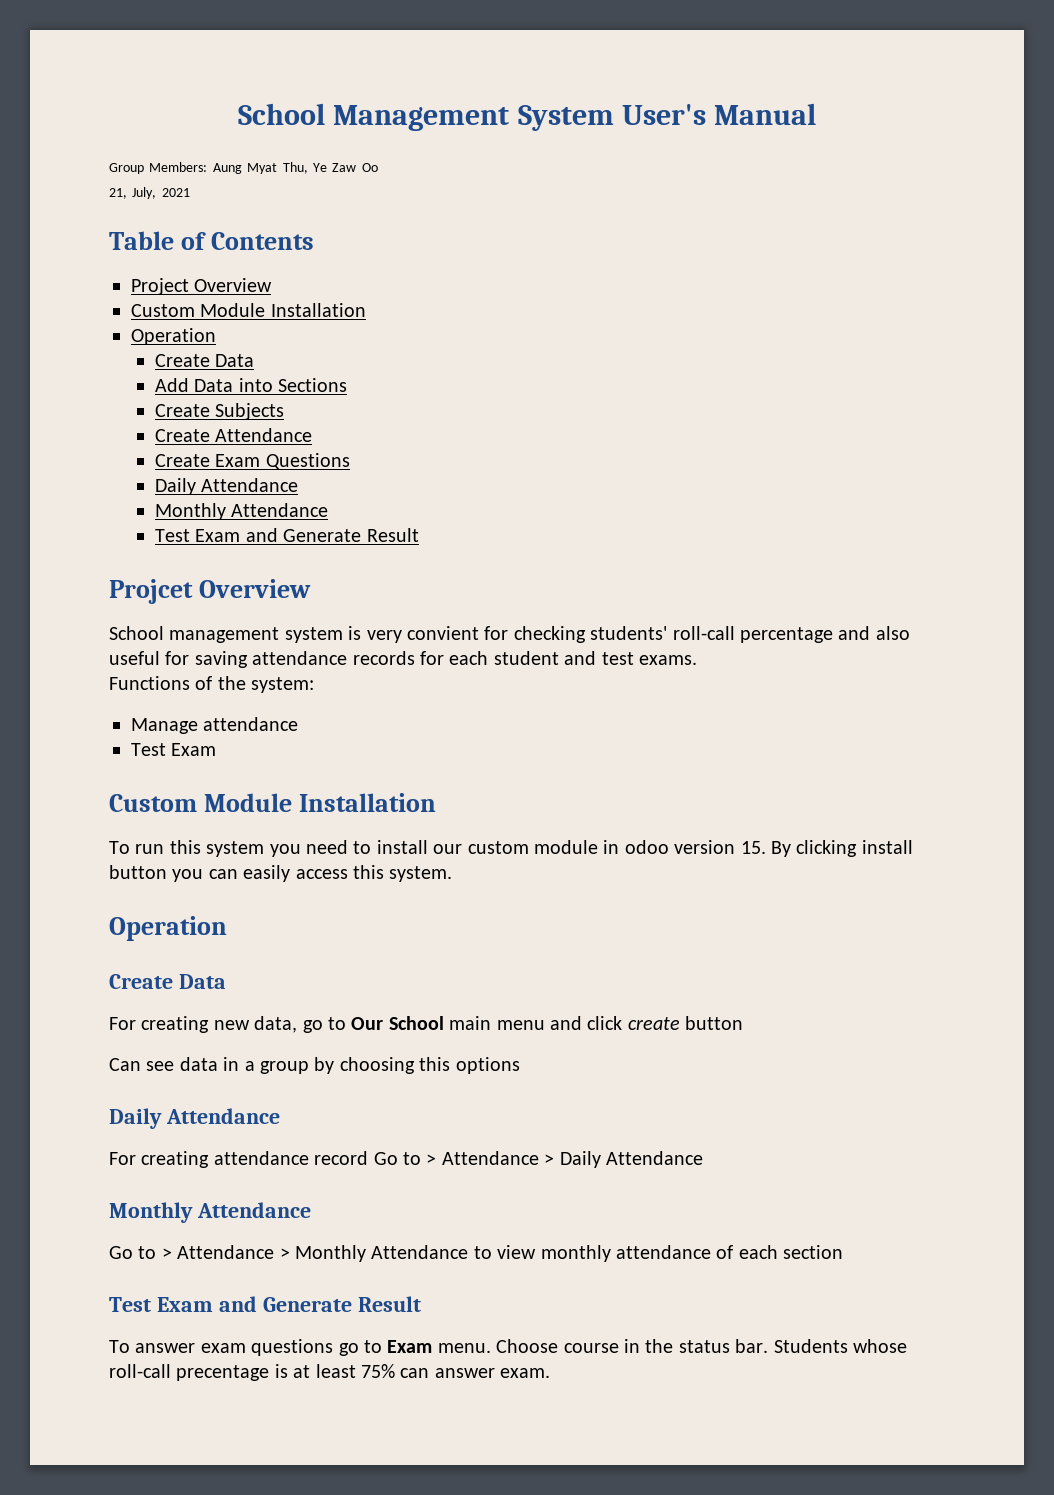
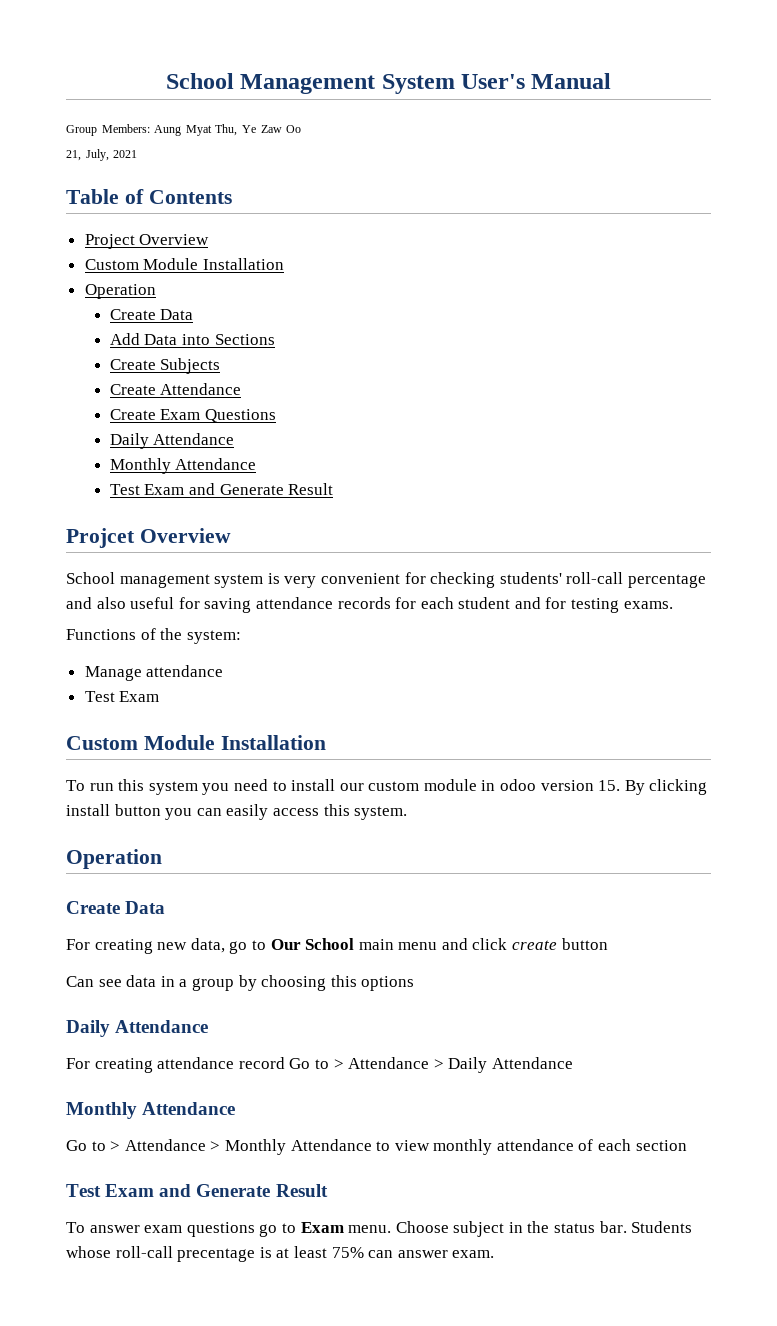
- School management system is very convient for checking students' roll-call percentage and also useful for saving attendance records for each student and test exams.
+ School management system is very convenient for checking students' roll-call percentage and also useful for saving attendance records for each student and for testing exams.
- Choose course in the status bar.
+ Choose subject in the status bar.

